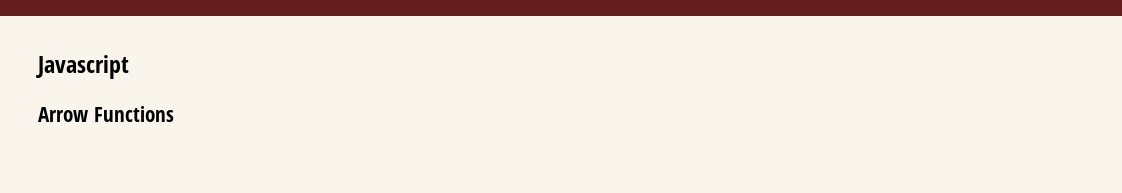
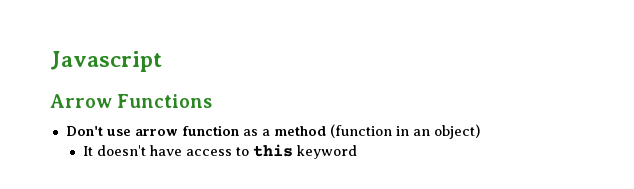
+ Don't use arrow function as a method (function in an object)
+ It doesn't have access to this keyword

